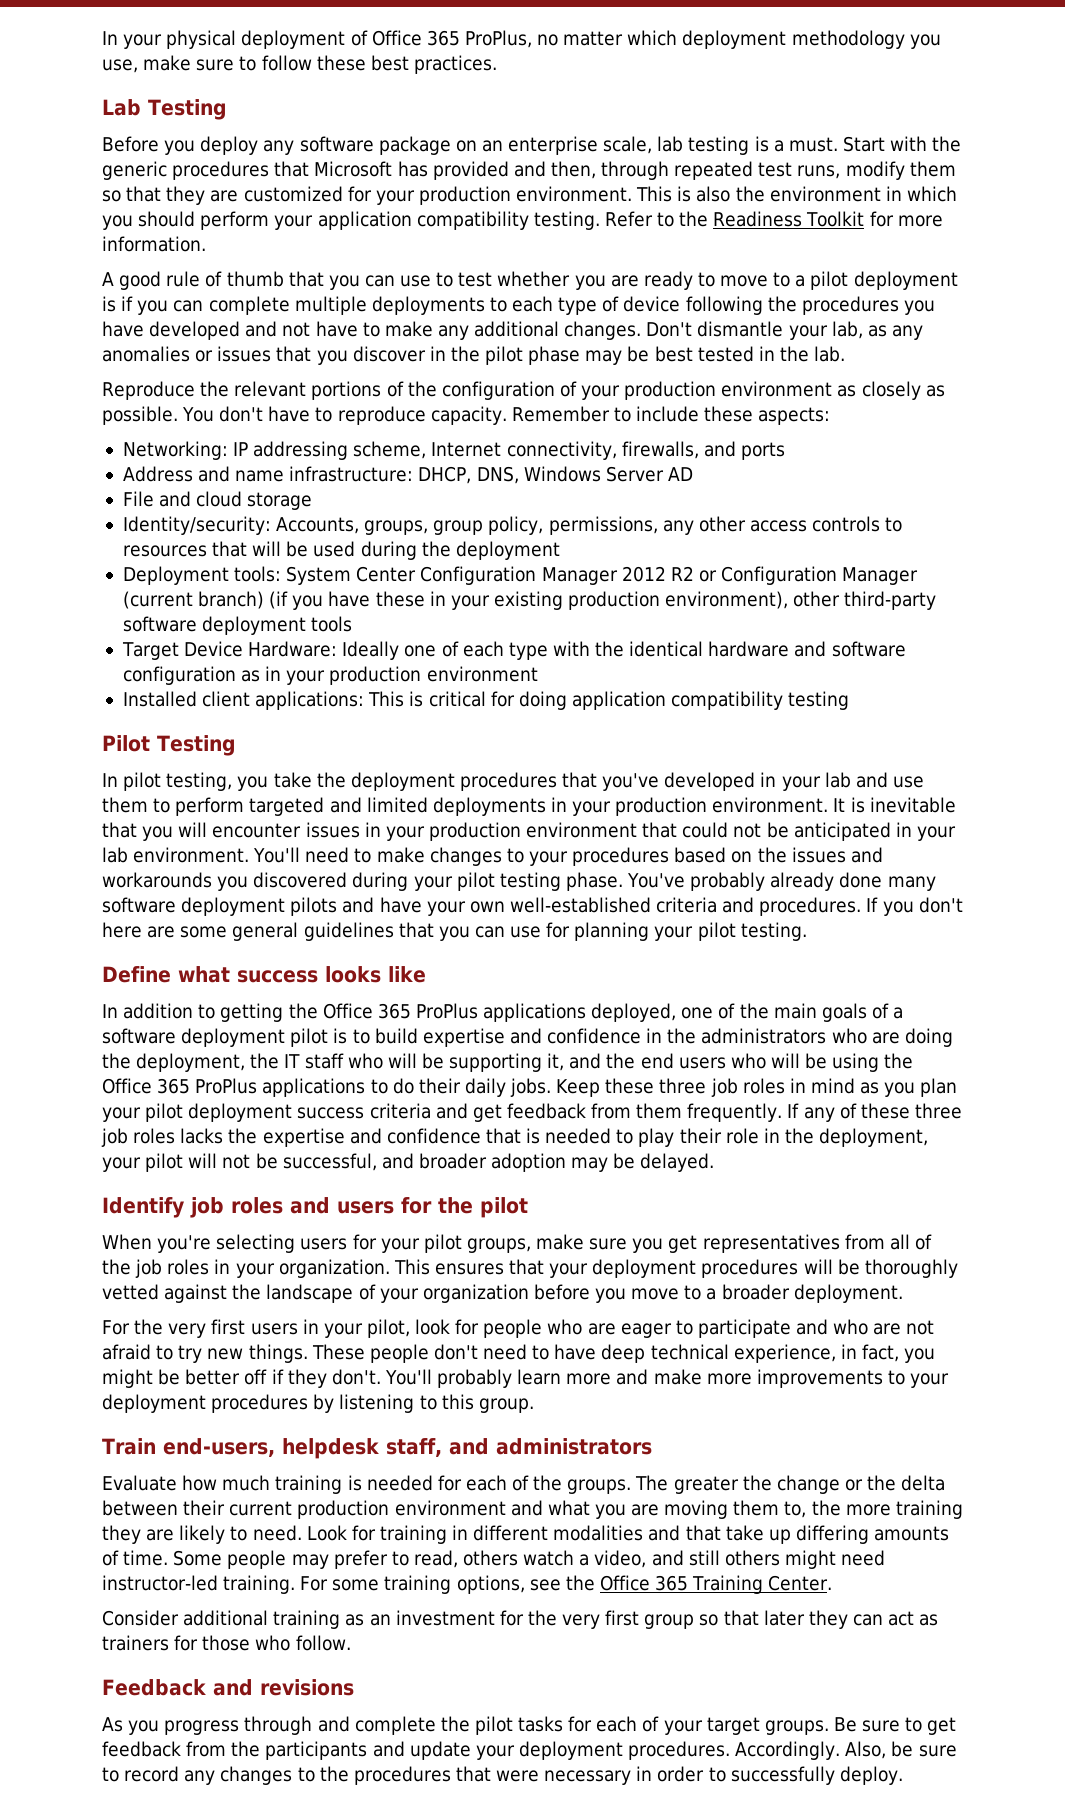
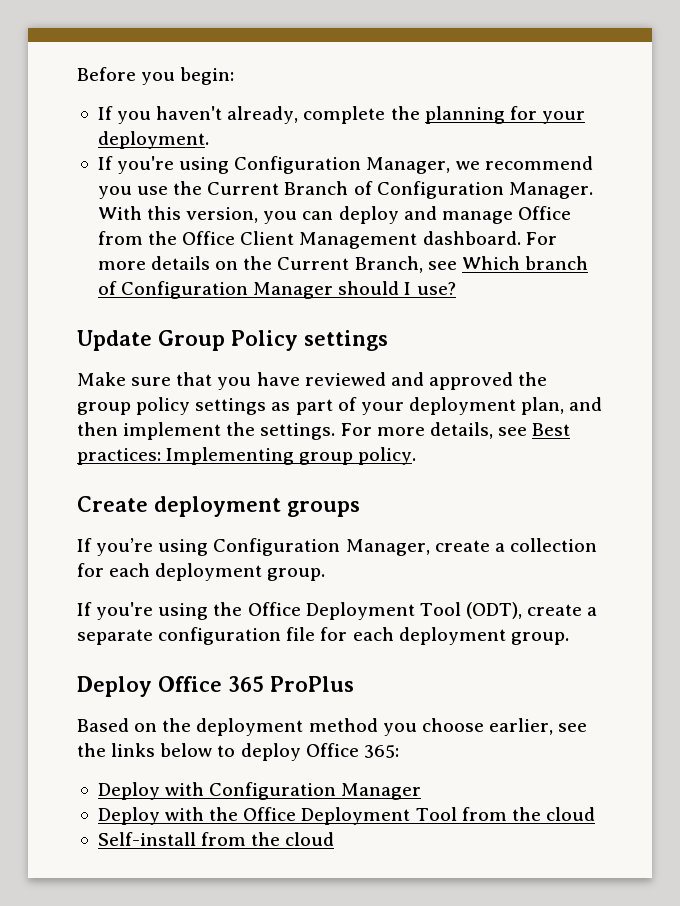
- In your physical deployment of Office 365 ProPlus, no matter which deployment methodology you use, make sure to follow these best practices.
- Lab Testing
- Before you deploy any software package on an enterprise scale, lab testing is a must. Start with the generic procedures that Microsoft has provided and then, through repeated test runs, modify them so that they are customized for your production environment. This is also the environment in which you should perform your application compatibility testing. Refer to the Readiness Toolkit for more information.
- A good rule of thumb that you can use to test whether you are ready to move to a pilot deployment is if you can complete multiple deployments to each type of device following the procedures you have developed and not have to make any additional changes. Don't dismantle your lab, as any anomalies or issues that you discover in the pilot phase may be best tested in the lab.
- Reproduce the relevant portions of the configuration of your production environment as closely as possible. You don't have to reproduce capacity. Remember to include these aspects:
- Networking: IP addressing scheme, Internet connectivity, firewalls, and ports
- Address and name infrastructure: DHCP, DNS, Windows Server AD
- File and cloud storage
- Identity/security: Accounts, groups, group policy, permissions, any other access controls to resources that will be used during the deployment
- Deployment tools: System Center Configuration Manager 2012 R2 or Configuration Manager (current branch) (if you have these in your existing production environment), other third-party software deployment tools
- Target Device Hardware: Ideally one of each type with the identical hardware and software configuration as in your production environment
- Installed client applications: This is critical for doing application compatibility testing
- Pilot Testing
- In pilot testing, you take the deployment procedures that you've developed in your lab and use them to perform targeted and limited deployments in your production environment. It is inevitable that you will encounter issues in your production environment that could not be anticipated in your lab environment. You'll need to make changes to your procedures based on the issues and workarounds you discovered during your pilot testing phase. You've probably already done many software deployment pilots and have your own well-established criteria and procedures. If you don't here are some general guidelines that you can use for planning your pilot testing.
- Define what success looks like
- In addition to getting the Office 365 ProPlus applications deployed, one of the main goals of a software deployment pilot is to build expertise and confidence in the administrators who are doing the deployment, the IT staff who will be supporting it, and the end users who will be using the Office 365 ProPlus applications to do their daily jobs. Keep these three job roles in mind as you plan your pilot deployment success criteria and get feedback from them frequently. If any of these three job roles lacks the expertise and confidence that is needed to play their role in the deployment, your pilot will not be successful, and broader adoption may be delayed.
- Identify job roles and users for the pilot
- When you're selecting users for your pilot groups, make sure you get representatives from all of the job roles in your organization. This ensures that your deployment procedures will be thoroughly vetted against the landscape of your organization before you move to a broader deployment.
- For the very first users in your pilot, look for people who are eager to participate and who are not afraid to try new things. These people don't need to have deep technical experience, in fact, you might be better off if they don't. You'll probably learn more and make more improvements to your deployment procedures by listening to this group.
- Train end-users, helpdesk staff, and administrators
- Evaluate how much training is needed for each of the groups. The greater the change or the delta between their current production environment and what you are moving them to, the more training they are likely to need. Look for training in different modalities and that take up differing amounts of time. Some people may prefer to read, others watch a video, and still others might need instructor-led training. For some training options, see the Office 365 Training Center.
- Consider additional training as an investment for the very first group so that later they can act as trainers for those who follow.
- Feedback and revisions
- As you progress through and complete the pilot tasks for each of your target groups. Be sure to get feedback from the participants and update your deployment procedures. Accordingly. Also, be sure to record any changes to the procedures that were necessary in order to successfully deploy.
+ Before you begin:
+ If you haven't already, complete the planning for your deployment.
+ If you're using Configuration Manager, we recommend you use the Current Branch of Configuration Manager. With this version, you can deploy and manage Office from the Office Client Management dashboard. For more details on the Current Branch, see Which branch of Configuration Manager should I use?
+ Update Group Policy settings
+ Make sure that you have reviewed and approved the group policy settings as part of your deployment plan, and then implement the settings. For more details, see Best practices: Implementing group policy.
+ Create deployment groups
+ If you’re using Configuration Manager, create a collection for each deployment group.
+ If you're using the Office Deployment Tool (ODT), create a separate configuration file for each deployment group.
+ Deploy Office 365 ProPlus
+ Based on the deployment method you choose earlier, see the links below to deploy Office 365:
+ Deploy with Configuration Manager
+ Deploy with the Office Deployment Tool from the cloud
+ Self-install from the cloud

